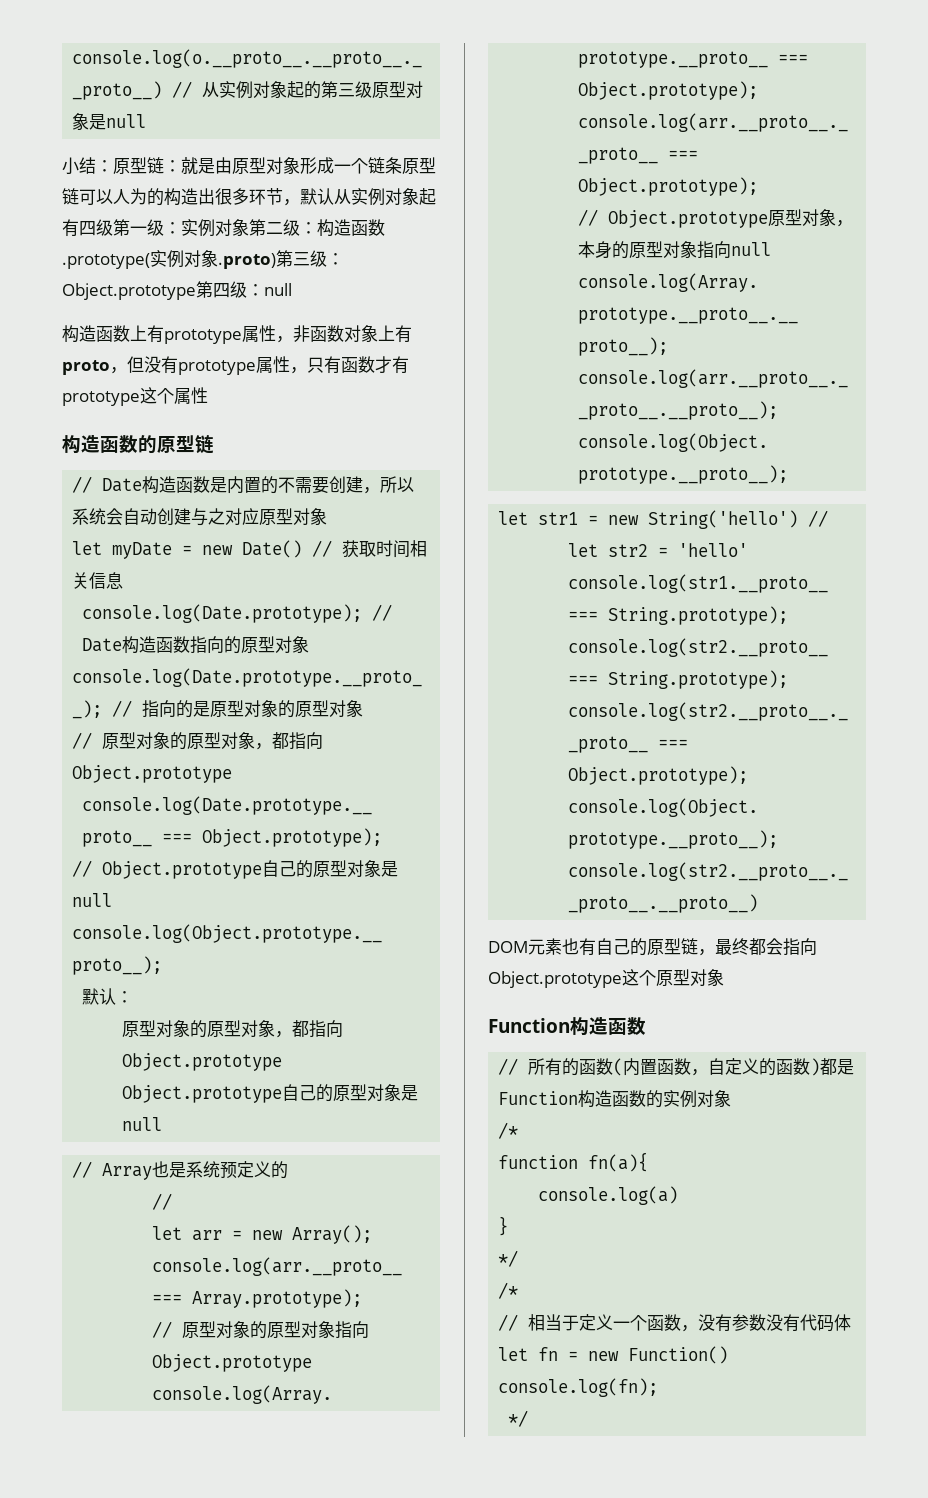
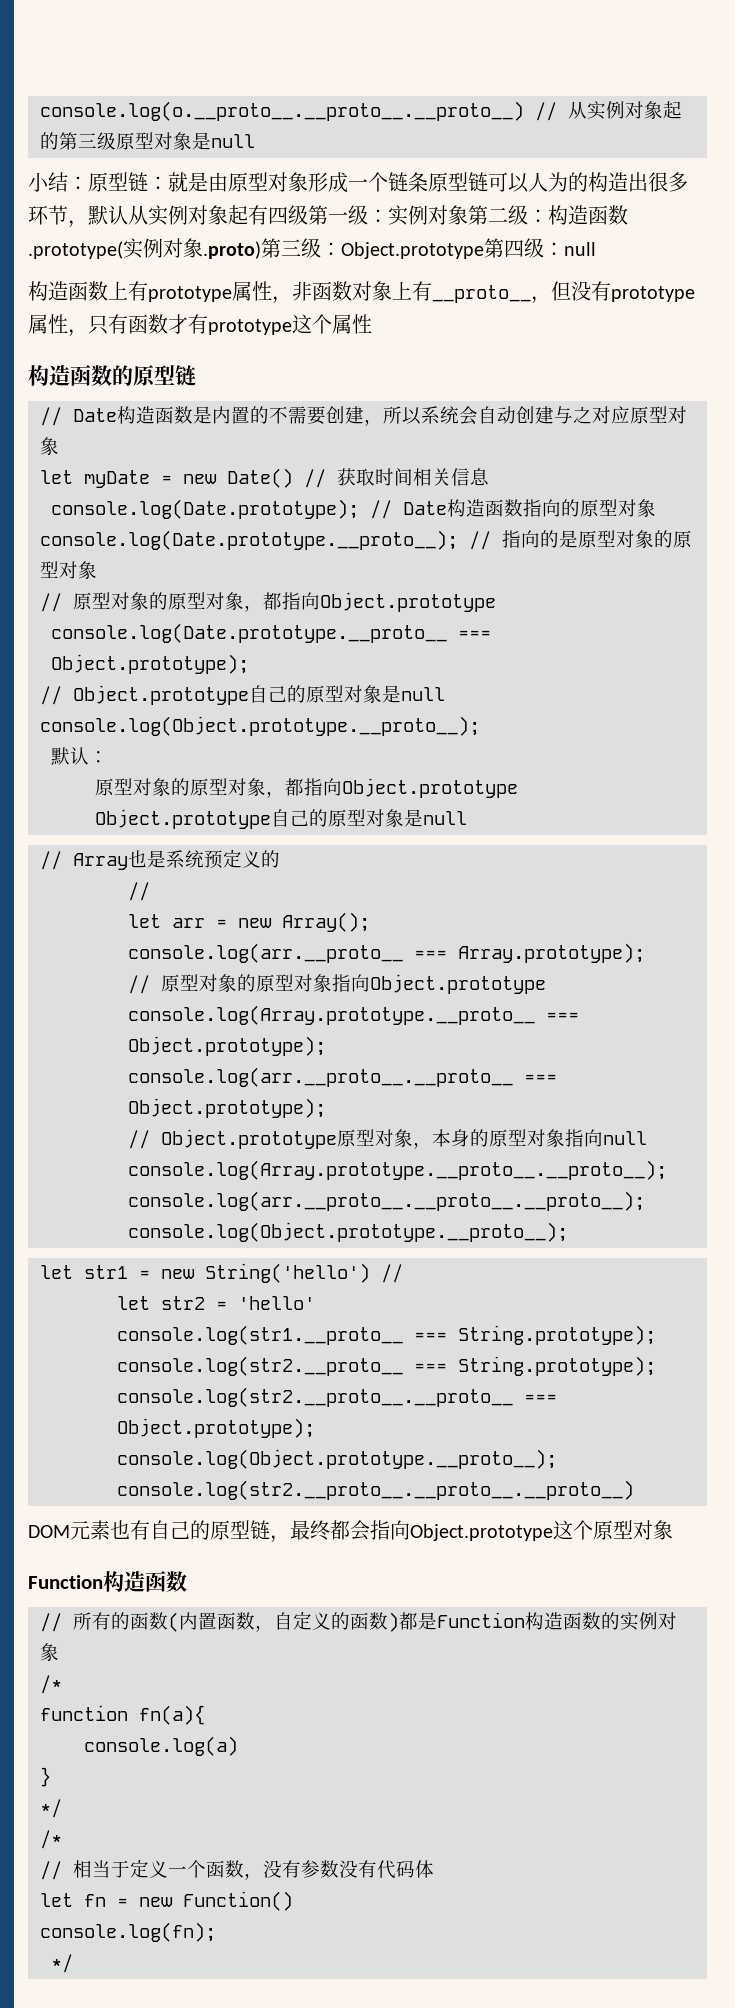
- 构造函数上有prototype属性，非函数对象上有proto，但没有prototype属性，只有函数才有prototype这个属性
+ 构造函数上有prototype属性，非函数对象上有__proto__，但没有prototype属性，只有函数才有prototype这个属性

